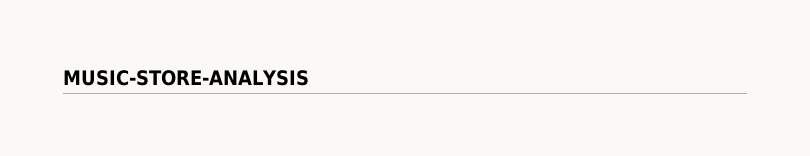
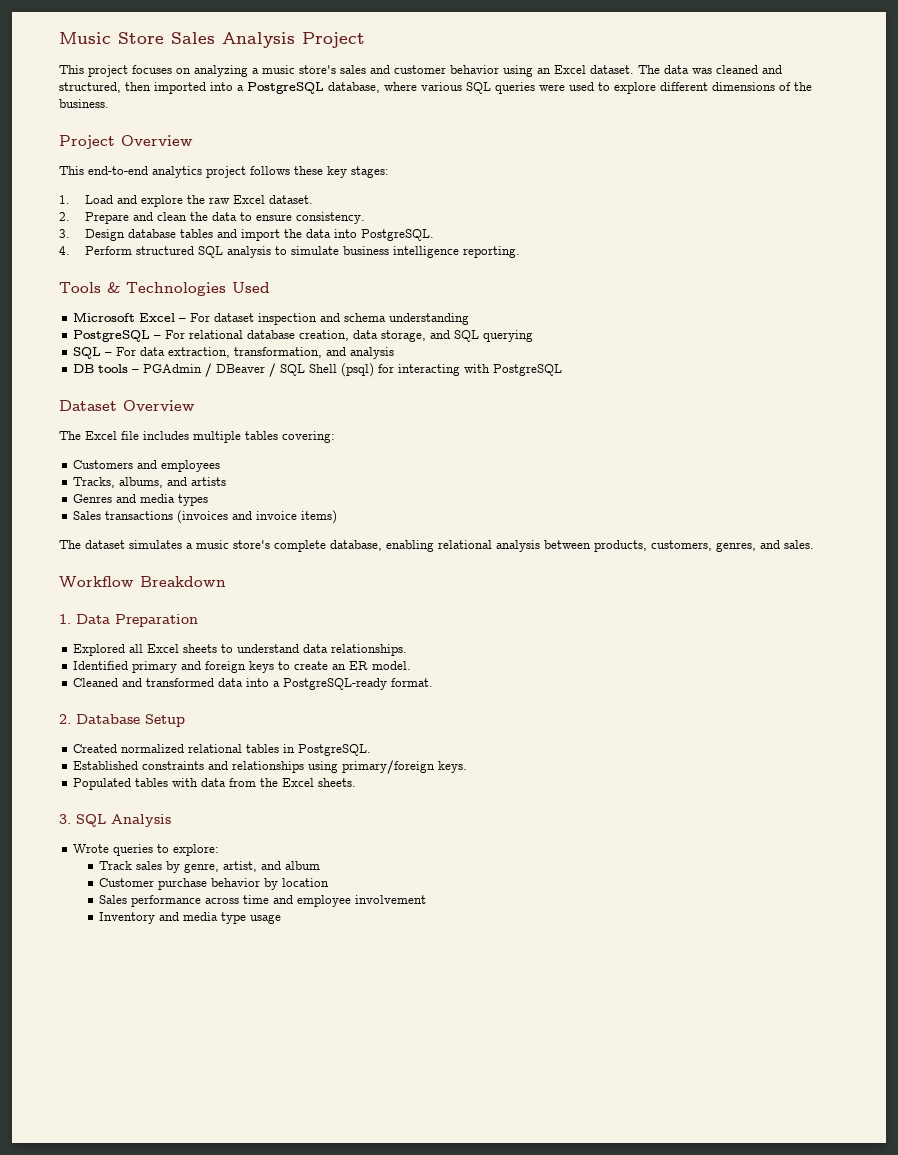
- MUSIC-STORE-ANALYSIS
+ Music Store Sales Analysis Project
+ This project focuses on analyzing a music store's sales and customer behavior using an Excel dataset. The data was cleaned and structured, then imported into a PostgreSQL database, where various SQL queries were used to explore different dimensions of the business.
+ Project Overview
+ This end-to-end analytics project follows these key stages:
+ 1. Load and explore the raw Excel dataset.
+ 2. Prepare and clean the data to ensure consistency.
+ 3. Design database tables and import the data into PostgreSQL.
+ 4. Perform structured SQL analysis to simulate business intelligence reporting.
+ Tools & Technologies Used
+ Microsoft Excel – For dataset inspection and schema understanding
+ PostgreSQL – For relational database creation, data storage, and SQL querying
+ SQL – For data extraction, transformation, and analysis
+ DB tools – PGAdmin / DBeaver / SQL Shell (psql) for interacting with PostgreSQL
+ Dataset Overview
+ The Excel file includes multiple tables covering:
+ Customers and employees
+ Tracks, albums, and artists
+ Genres and media types
+ Sales transactions (invoices and invoice items)
+ The dataset simulates a music store's complete database, enabling relational analysis between products, customers, genres, and sales.
+ Workflow Breakdown
+ 1. Data Preparation
+ Explored all Excel sheets to understand data relationships.
+ Identified primary and foreign keys to create an ER model.
+ Cleaned and transformed data into a PostgreSQL-ready format.
+ 2. Database Setup
+ Created normalized relational tables in PostgreSQL.
+ Established constraints and relationships using primary/foreign keys.
+ Populated tables with data from the Excel sheets.
+ 3. SQL Analysis
+ Wrote queries to explore:
+ Track sales by genre, artist, and album
+ Customer purchase behavior by location
+ Sales performance across time and employee involvement
+ Inventory and media type usage

